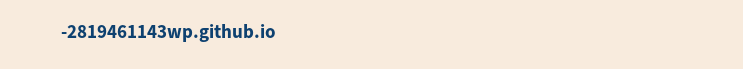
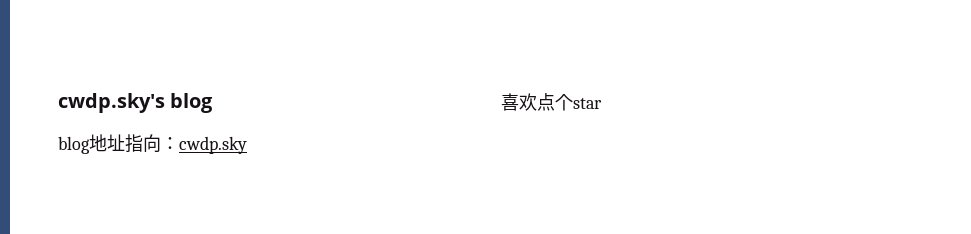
- -2819461143wp.github.io
+ cwdp.sky's blog
+ blog地址指向：cwdp.sky
+ 喜欢点个star

